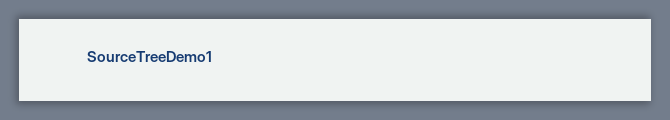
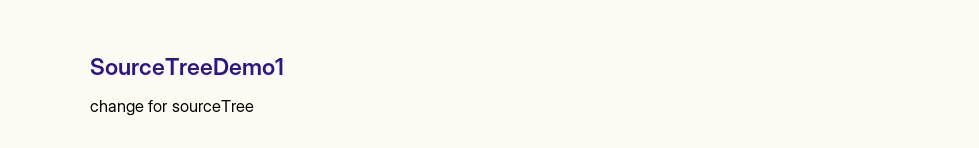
+ change for sourceTree

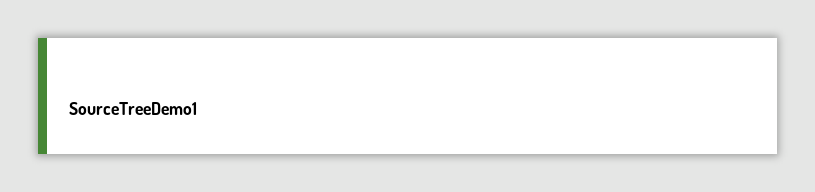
- change for sourceTree

